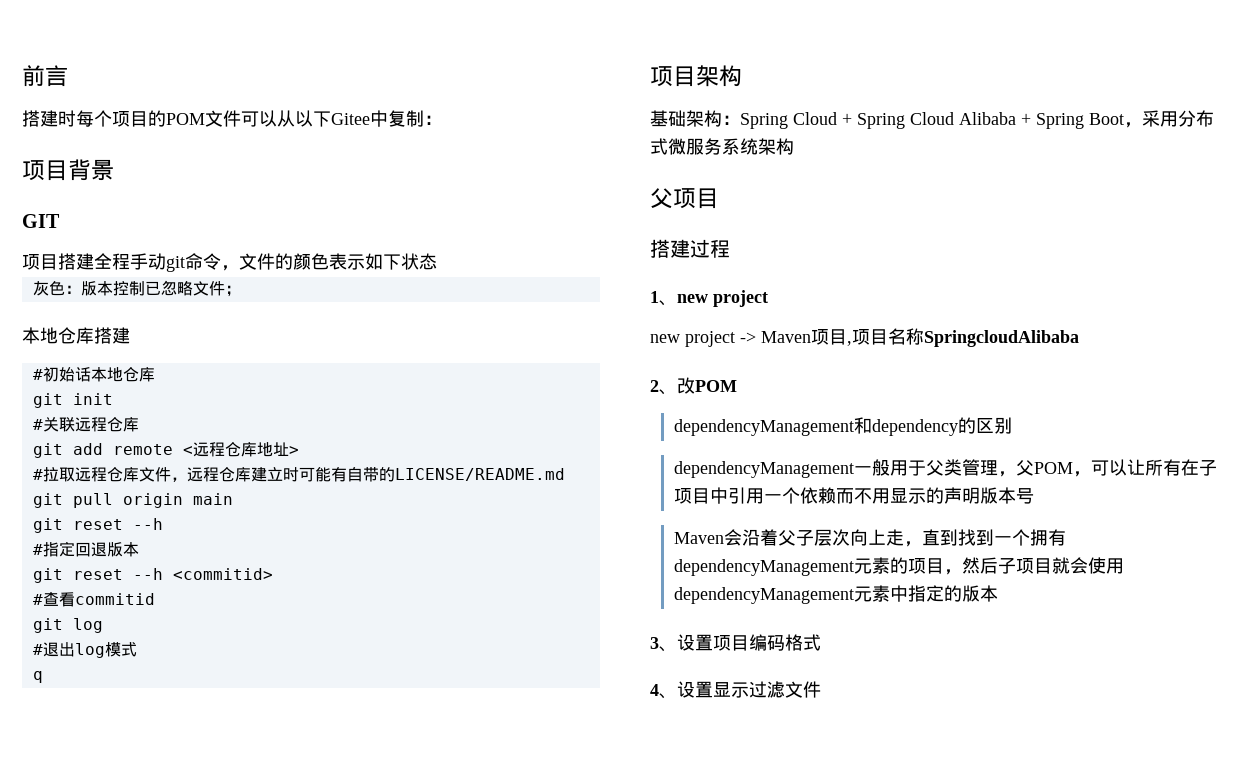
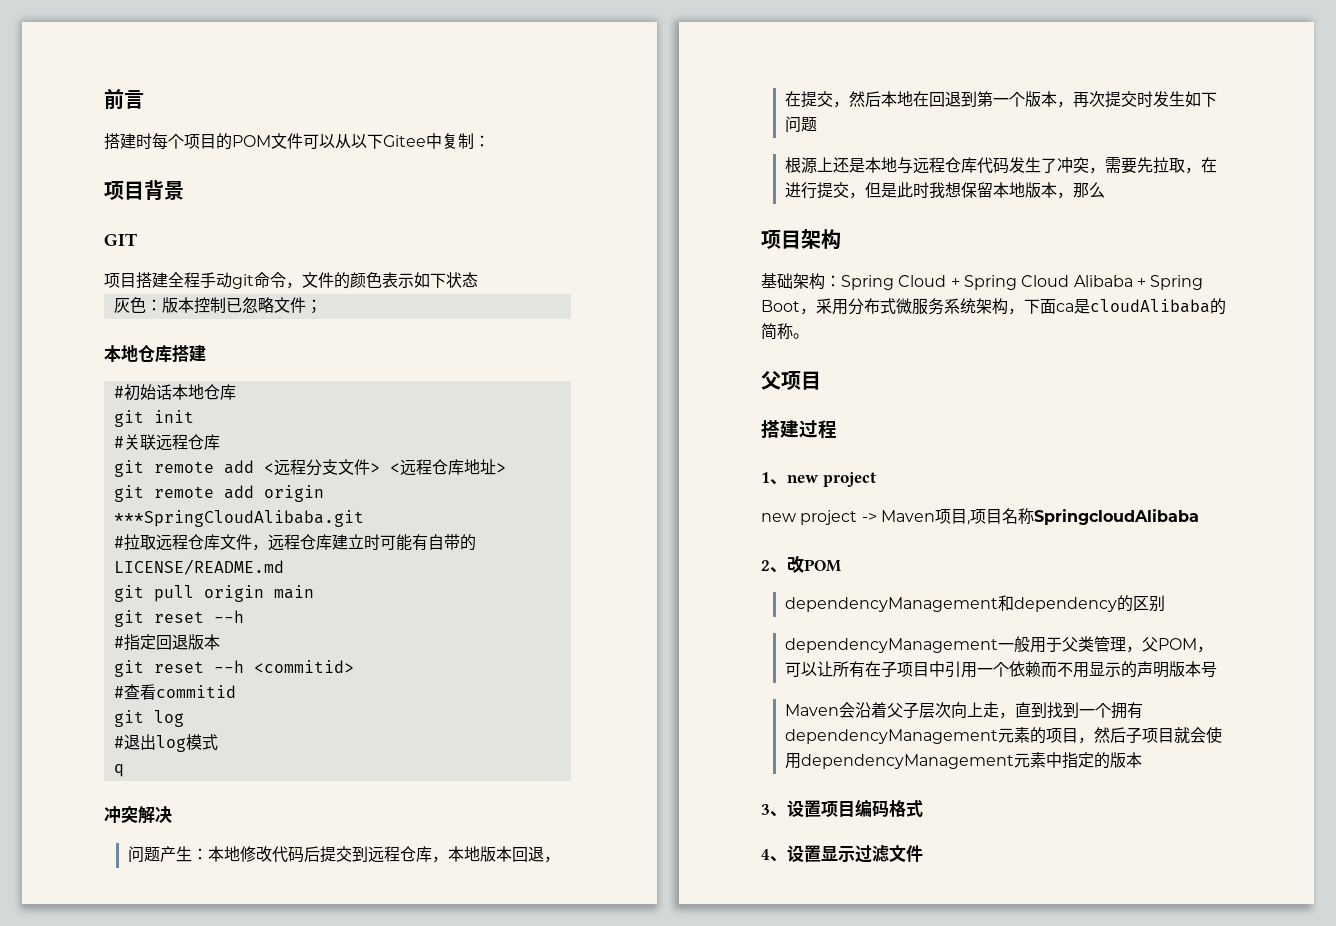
- git add remote <远程仓库地址>
+ git remote add <远程分支文件> <远程仓库地址>
+ git remote add origin ***SpringCloudAlibaba.git
+ 冲突解决
+ 问题产生：本地修改代码后提交到远程仓库，本地版本回退，在提交，然后本地在回退到第一个版本，再次提交时发生如下问题
+ 根源上还是本地与远程仓库代码发生了冲突，需要先拉取，在进行提交，但是此时我想保留本地版本，那么
- 基础架构：Spring Cloud + Spring Cloud Alibaba + Spring Boot，采用分布式微服务系统架构
+ 基础架构：Spring Cloud + Spring Cloud Alibaba + Spring Boot，采用分布式微服务系统架构，下面ca是cloudAlibaba的简称。

